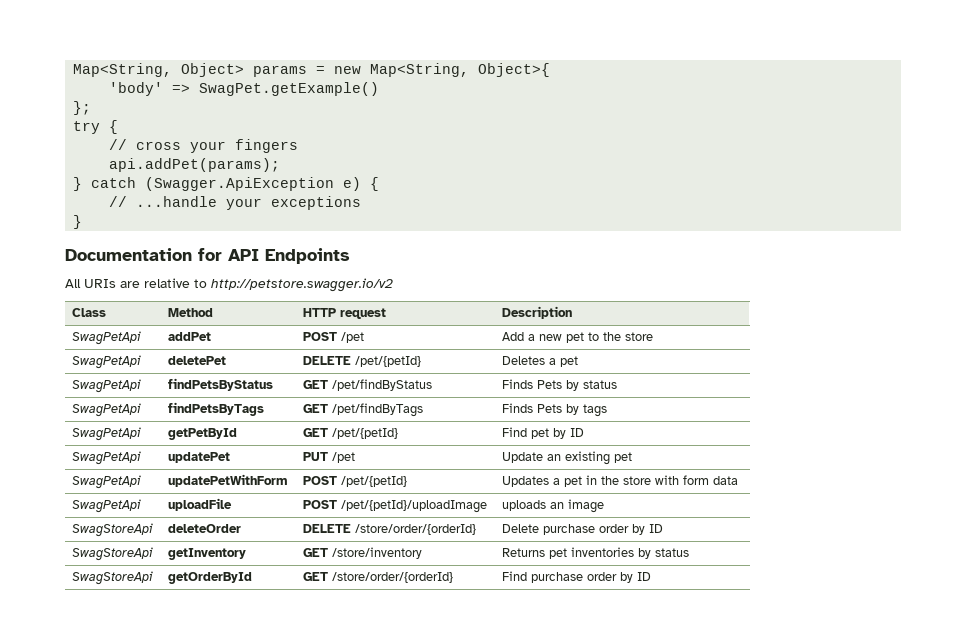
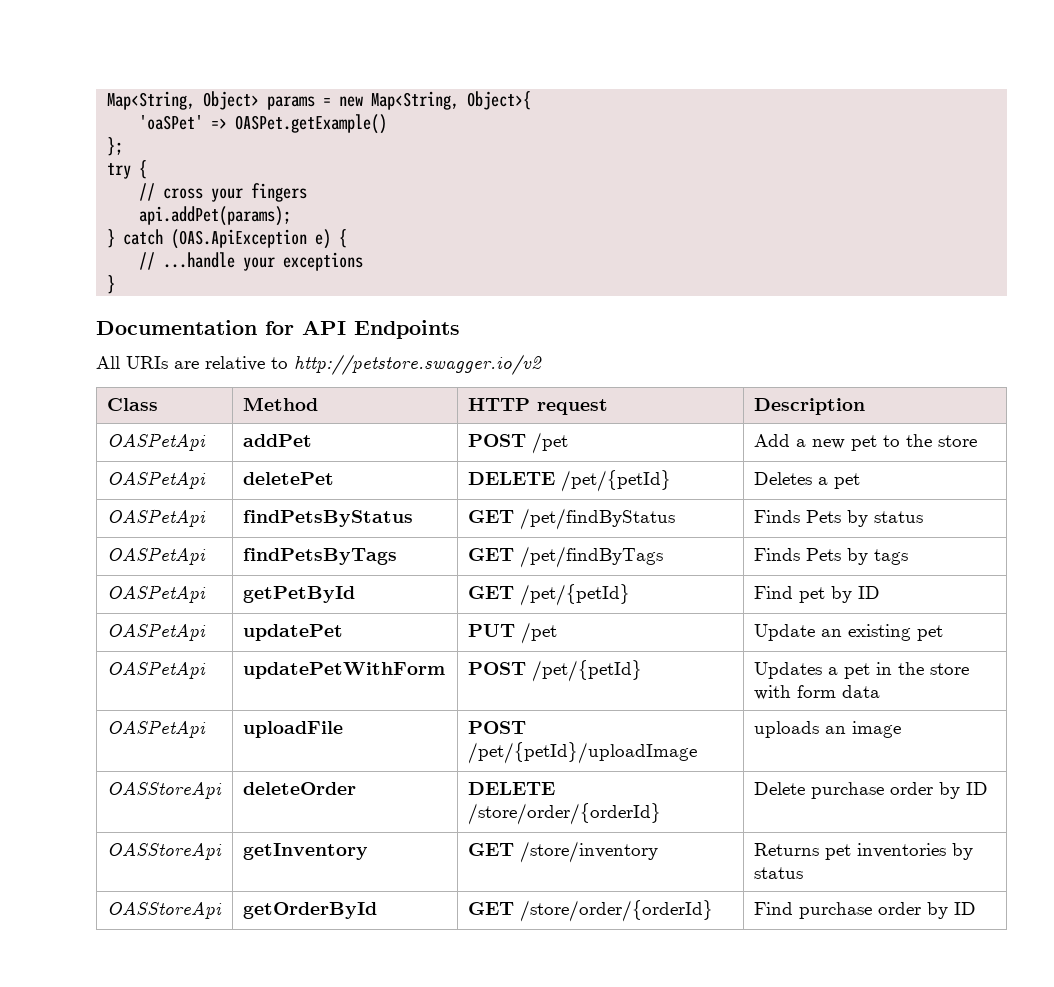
- 'body' => SwagPet.getExample()
+ 'oaSPet' => OASPet.getExample()
- } catch (Swagger.ApiException e) {
+ } catch (OAS.ApiException e) {
- SwagPetApi | addPet | POST /pet | Add a new pet to the store
+ OASPetApi | addPet | POST /pet | Add a new pet to the store
- SwagPetApi | deletePet | DELETE /pet/{petId} | Deletes a pet
+ OASPetApi | deletePet | DELETE /pet/{petId} | Deletes a pet
- SwagPetApi | findPetsByStatus | GET /pet/findByStatus | Finds Pets by status
+ OASPetApi | findPetsByStatus | GET /pet/findByStatus | Finds Pets by status
- SwagPetApi | findPetsByTags | GET /pet/findByTags | Finds Pets by tags
+ OASPetApi | findPetsByTags | GET /pet/findByTags | Finds Pets by tags
- SwagPetApi | getPetById | GET /pet/{petId} | Find pet by ID
+ OASPetApi | getPetById | GET /pet/{petId} | Find pet by ID
- SwagPetApi | updatePet | PUT /pet | Update an existing pet
+ OASPetApi | updatePet | PUT /pet | Update an existing pet
- SwagPetApi | updatePetWithForm | POST /pet/{petId} | Updates a pet in the store with form data
+ OASPetApi | updatePetWithForm | POST /pet/{petId} | Updates a pet in the store with form data
- SwagPetApi | uploadFile | POST /pet/{petId}/uploadImage | uploads an image
+ OASPetApi | uploadFile | POST /pet/{petId}/uploadImage | uploads an image
- SwagStoreApi | deleteOrder | DELETE /store/order/{orderId} | Delete purchase order by ID
+ OASStoreApi | deleteOrder | DELETE /store/order/{orderId} | Delete purchase order by ID
- SwagStoreApi | getInventory | GET /store/inventory | Returns pet inventories by status
+ OASStoreApi | getInventory | GET /store/inventory | Returns pet inventories by status
- SwagStoreApi | getOrderById | GET /store/order/{orderId} | Find purchase order by ID
+ OASStoreApi | getOrderById | GET /store/order/{orderId} | Find purchase order by ID

